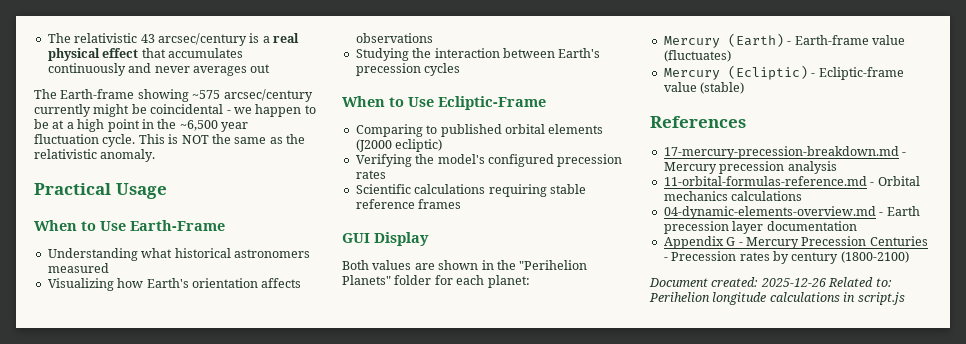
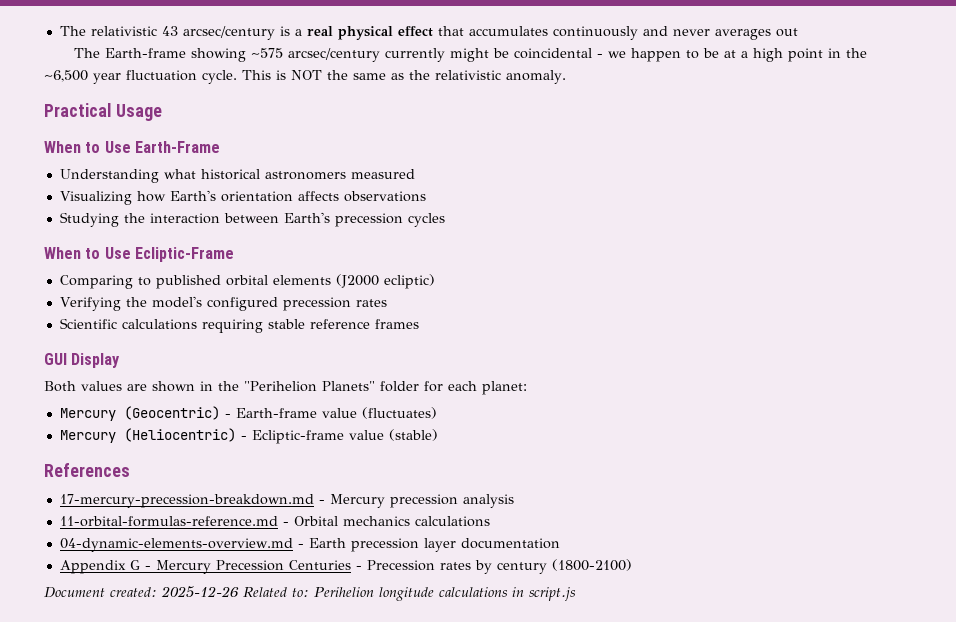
- Mercury (Earth) - Earth-frame value (fluctuates)
+ Mercury (Geocentric) - Earth-frame value (fluctuates)
- Mercury (Ecliptic) - Ecliptic-frame value (stable)
+ Mercury (Heliocentric) - Ecliptic-frame value (stable)

